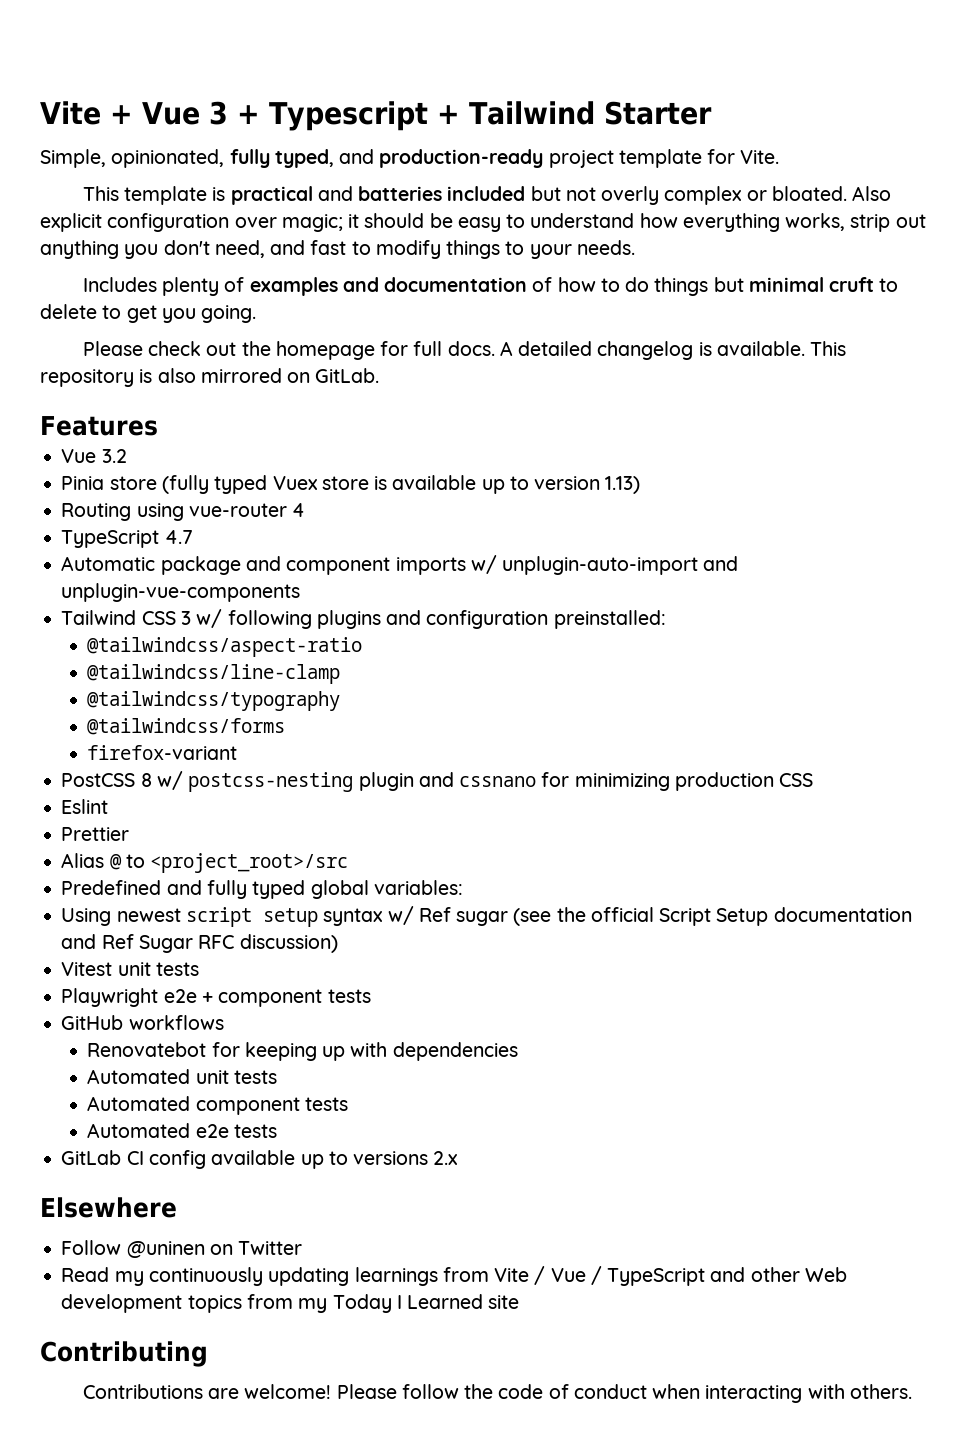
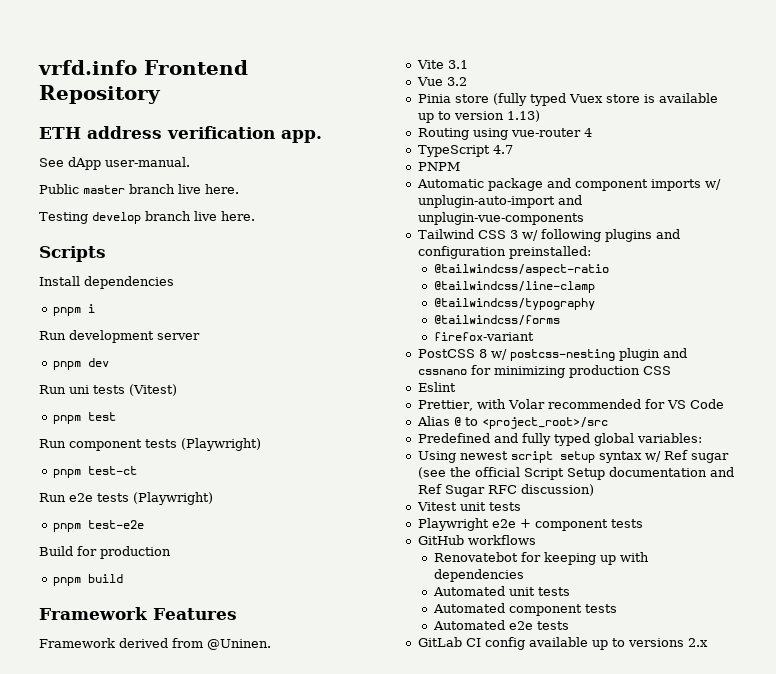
- Vite + Vue 3 + Typescript + Tailwind Starter
- Simple, opinionated, fully typed, and production-ready project template for Vite.
- This template is practical and batteries included but not overly complex or bloated. Also explicit configuration over magic; it should be easy to understand how everything works, strip out anything you don't need, and fast to modify things to your needs.
- Includes plenty of examples and documentation of how to do things but minimal cruft to delete to get you going.
- Please check out the homepage for full docs. A detailed changelog is available. This repository is also mirrored on GitLab.
- Features
+ vrfd.info Frontend Repository
+ ETH address verification app.
+ See dApp user-manual.
+ Public master branch live here.
+ Testing develop branch live here.
+ Scripts
+ Install dependencies
+ pnpm i
+ Run development server
+ pnpm dev
+ Run uni tests (Vitest)
+ pnpm test
+ Run component tests (Playwright)
+ pnpm test-ct
+ Run e2e tests (Playwright)
+ pnpm test-e2e
+ Build for production
+ pnpm build
+ Framework Features
+ Framework derived from @Uninen.
+ Vite 3.1
+ PNPM
- Prettier
+ Prettier, with Volar recommended for VS Code
- Elsewhere
- Follow @uninen on Twitter
- Read my continuously updating learnings from Vite / Vue / TypeScript and other Web development topics from my Today I Learned site
- Contributing
- Contributions are welcome! Please follow the code of conduct when interacting with others.

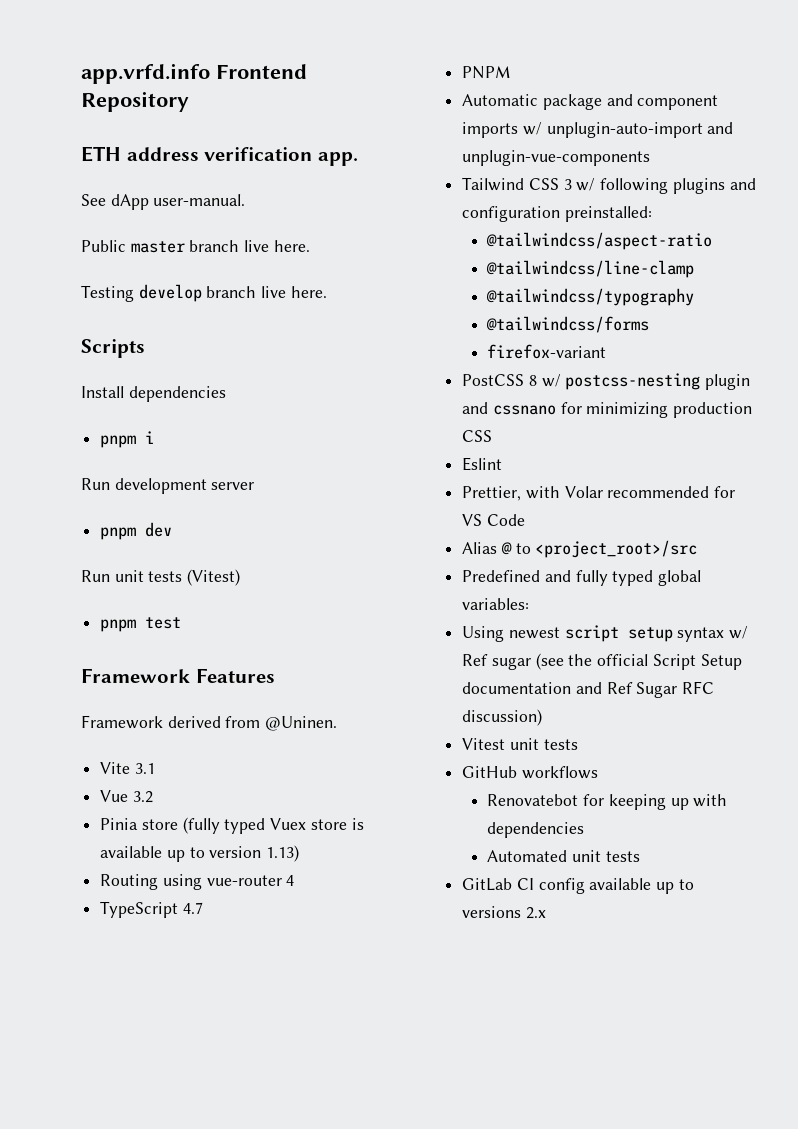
- vrfd.info Frontend Repository
+ app.vrfd.info Frontend Repository
- Run uni tests (Vitest)
+ Run unit tests (Vitest)
- Run component tests (Playwright)
- pnpm test-ct
- Run e2e tests (Playwright)
- pnpm test-e2e
- Build for production
- pnpm build
- Playwright e2e + component tests
- Automated component tests
- Automated e2e tests

